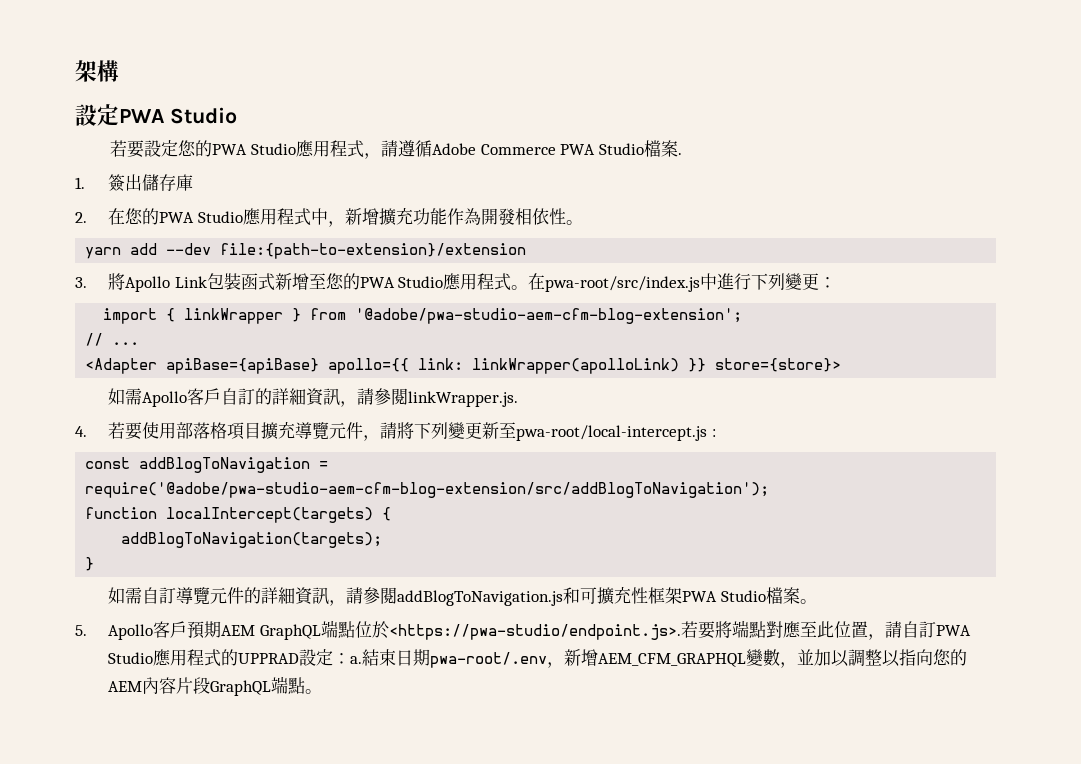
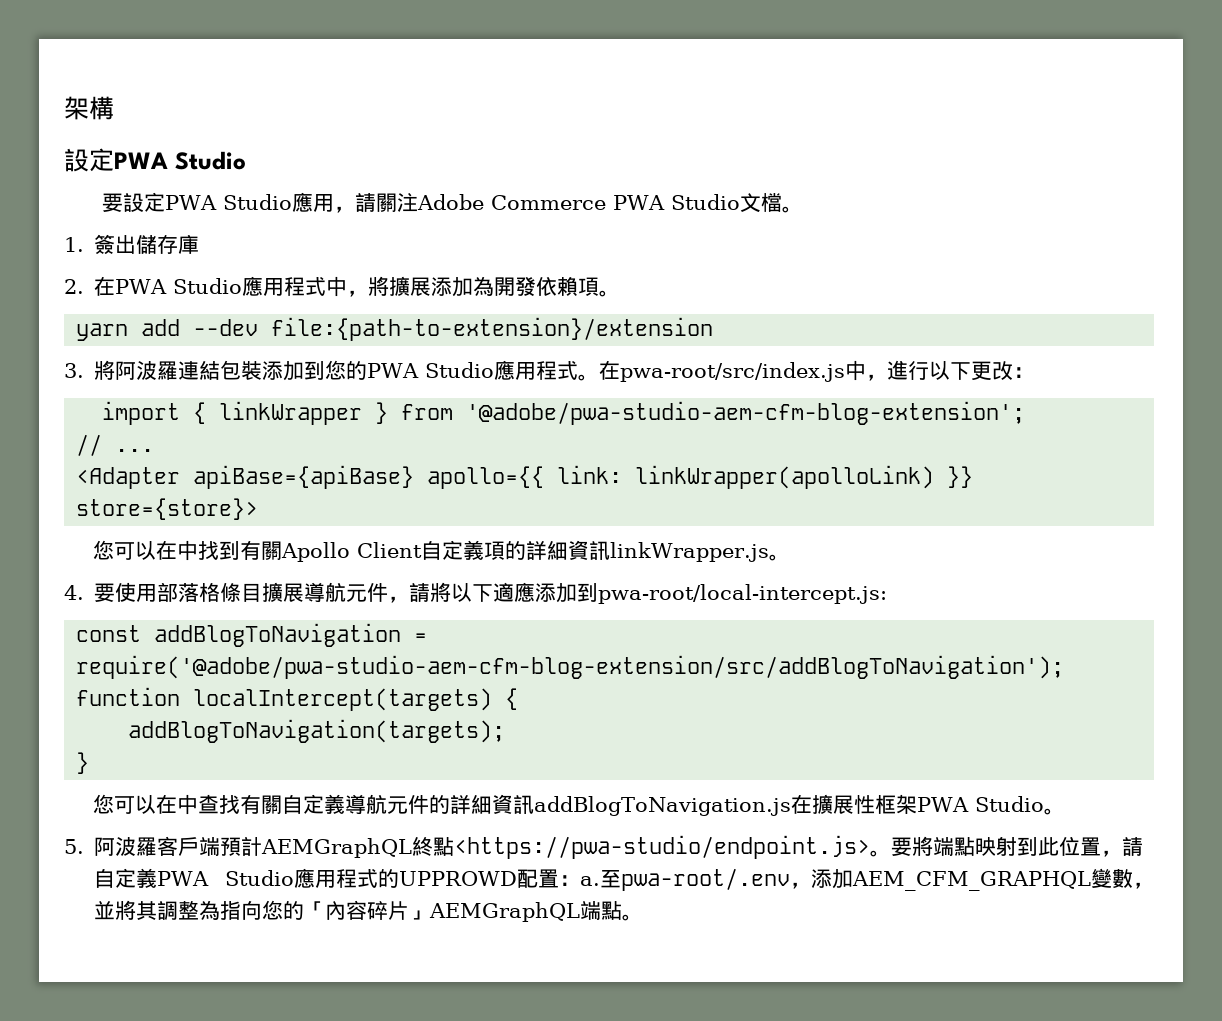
- 若要設定您的PWA Studio應用程式，請遵循Adobe Commerce PWA Studio檔案.
+ 要設定PWA Studio應用，請關注Adobe Commerce PWA Studio文檔。
- 2.在您的PWA Studio應用程式中，新增擴充功能作為開發相依性。
+ 2.在PWA Studio應用程式中，將擴展添加為開發依賴項。
- 3.將Apollo Link包裝函式新增至您的PWA Studio應用程式。
+ 3.將阿波羅連結包裝添加到您的PWA Studio應用程式。
- 在pwa-root/src/index.js中進行下列變更：
+ 在pwa-root/src/index.js中，進行以下更改：
- 如需Apollo客戶自訂的詳細資訊，請參閱linkWrapper.js.
+ 您可以在中找到有關Apollo Client自定義項的詳細資訊linkWrapper.js。
- 4.若要使用部落格項目擴充導覽元件，請將下列變更新至pwa-root/local-intercept.js :
+ 4.要使用部落格條目擴展導航元件，請將以下適應添加到pwa-root/local-intercept.js:
- 如需自訂導覽元件的詳細資訊，請參閱addBlogToNavigation.js和可擴充性框架PWA Studio檔案。
+ 您可以在中查找有關自定義導航元件的詳細資訊addBlogToNavigation.js在擴展性框架PWA Studio。
- 5. Apollo客戶預期AEM GraphQL端點位於<https://pwa-studio/endpoint.js>.若要將端點對應至此位置，請自訂PWA Studio應用程式的UPPRAD設定：a.結束日期pwa-root/.env，新增AEM_CFM_GRAPHQL變數，並加以調整以指向您的AEM內容片段GraphQL端點。
+ 5.阿波羅客戶端預計AEMGraphQL終點<https://pwa-studio/endpoint.js>。要將端點映射到此位置，請自定義PWA Studio應用程式的UPPROWD配置：a.至pwa-root/.env，添加AEM_CFM_GRAPHQL變數，並將其調整為指向您的「內容碎片」AEMGraphQL端點。

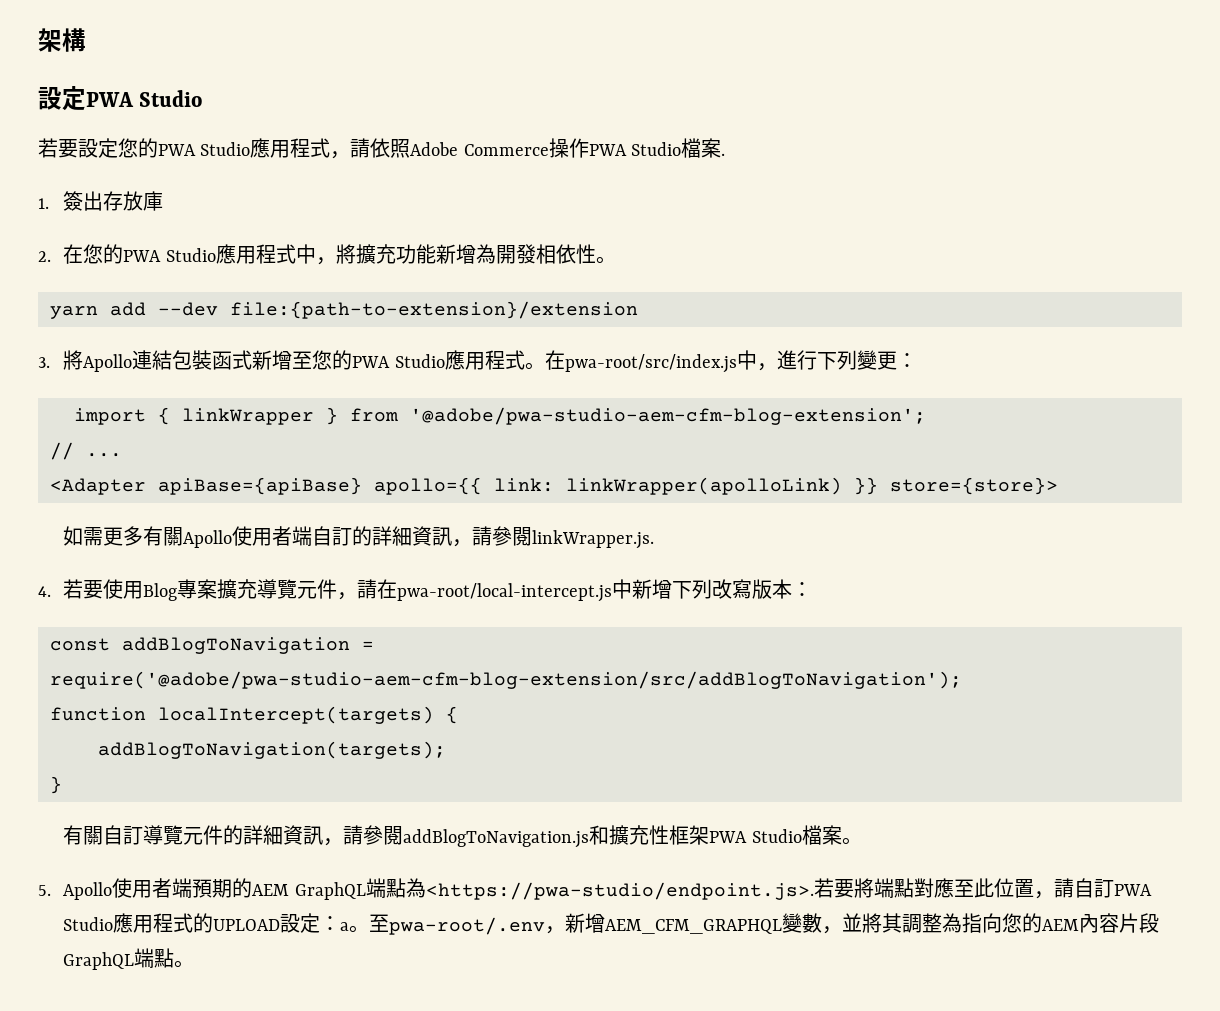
- 要設定PWA Studio應用，請關注Adobe Commerce PWA Studio文檔。
+ 若要設定您的PWA Studio應用程式，請依照Adobe Commerce操作PWA Studio檔案.
- 1.簽出儲存庫
+ 1.簽出存放庫
- 2.在PWA Studio應用程式中，將擴展添加為開發依賴項。
+ 2.在您的PWA Studio應用程式中，將擴充功能新增為開發相依性。
- 3.將阿波羅連結包裝添加到您的PWA Studio應用程式。
+ 3.將Apollo連結包裝函式新增至您的PWA Studio應用程式。
- 在pwa-root/src/index.js中，進行以下更改：
+ 在pwa-root/src/index.js中，進行下列變更：
- 您可以在中找到有關Apollo Client自定義項的詳細資訊linkWrapper.js。
- 4.要使用部落格條目擴展導航元件，請將以下適應添加到pwa-root/local-intercept.js:
+ 如需更多有關Apollo使用者端自訂的詳細資訊，請參閱linkWrapper.js.
+ 4.若要使用Blog專案擴充導覽元件，請在pwa-root/local-intercept.js中新增下列改寫版本：
- 您可以在中查找有關自定義導航元件的詳細資訊addBlogToNavigation.js在擴展性框架PWA Studio。
+ 有關自訂導覽元件的詳細資訊，請參閱addBlogToNavigation.js和擴充性框架PWA Studio檔案。
- 5.阿波羅客戶端預計AEMGraphQL終點<https://pwa-studio/endpoint.js>。要將端點映射到此位置，請自定義PWA Studio應用程式的UPPROWD配置：a.
+ 5. Apollo使用者端預期的AEM GraphQL端點為<https://pwa-studio/endpoint.js>.若要將端點對應至此位置，請自訂PWA Studio應用程式的UPLOAD設定：a。
- 至pwa-root/.env，添加AEM_CFM_GRAPHQL變數，並將其調整為指向您的「內容碎片」AEMGraphQL端點。
+ 至pwa-root/.env，新增AEM_CFM_GRAPHQL變數，並將其調整為指向您的AEM內容片段GraphQL端點。

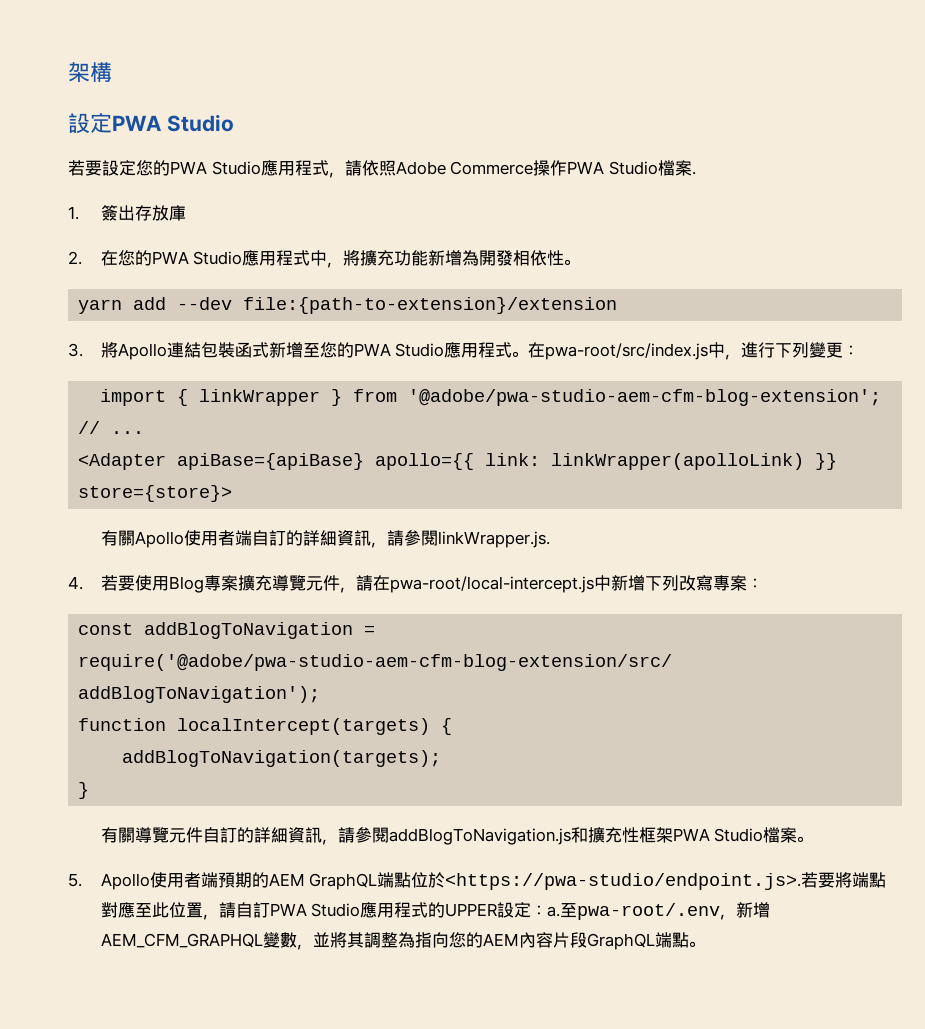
- 如需更多有關Apollo使用者端自訂的詳細資訊，請參閱linkWrapper.js.
+ 有關Apollo使用者端自訂的詳細資訊，請參閱linkWrapper.js.
- 4.若要使用Blog專案擴充導覽元件，請在pwa-root/local-intercept.js中新增下列改寫版本：
+ 4.若要使用Blog專案擴充導覽元件，請在pwa-root/local-intercept.js中新增下列改寫專案：
- 有關自訂導覽元件的詳細資訊，請參閱addBlogToNavigation.js和擴充性框架PWA Studio檔案。
+ 有關導覽元件自訂的詳細資訊，請參閱addBlogToNavigation.js和擴充性框架PWA Studio檔案。
- 5. Apollo使用者端預期的AEM GraphQL端點為<https://pwa-studio/endpoint.js>.若要將端點對應至此位置，請自訂PWA Studio應用程式的UPLOAD設定：a。
+ 5. Apollo使用者端預期的AEM GraphQL端點位於<https://pwa-studio/endpoint.js>.若要將端點對應至此位置，請自訂PWA Studio應用程式的UPPER設定：a.

